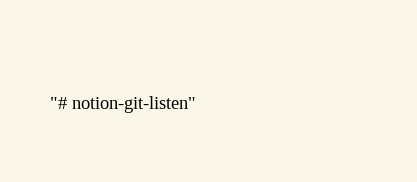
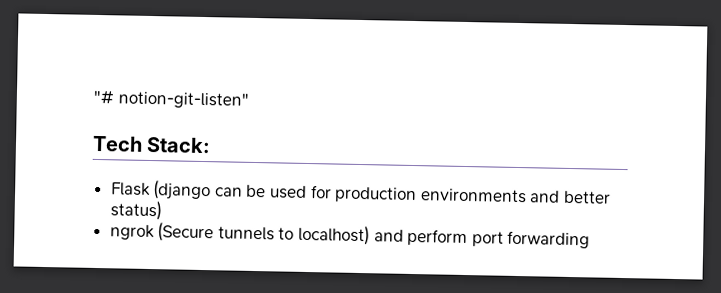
+ Tech Stack:
+ Flask (django can be used for production environments and better status)
+ ngrok (Secure tunnels to localhost) and perform port forwarding

